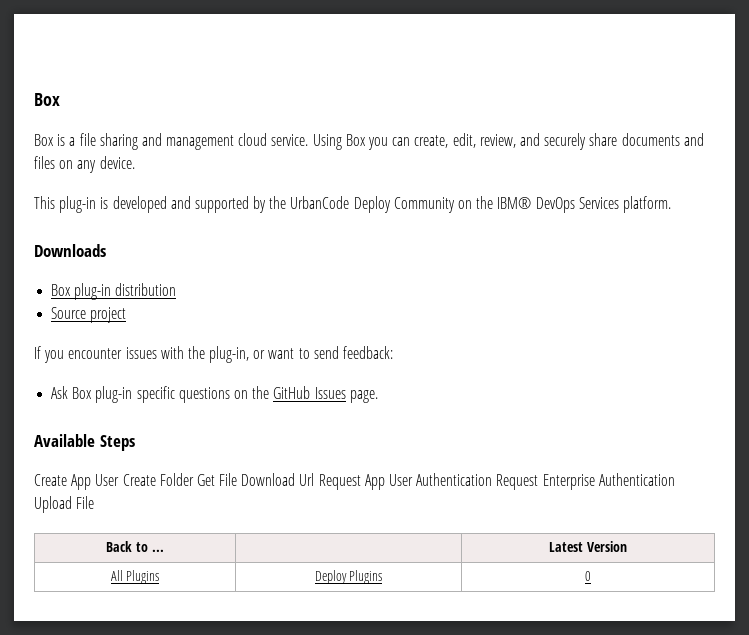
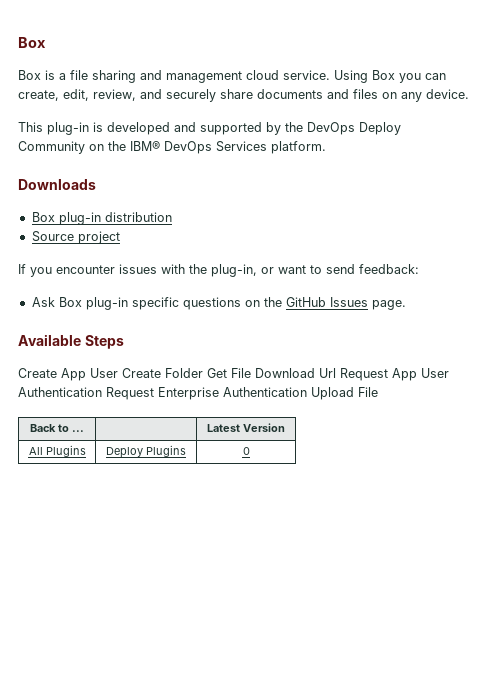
- This plug-in is developed and supported by the UrbanCode Deploy Community on the IBM® DevOps Services platform.
+ This plug-in is developed and supported by the DevOps Deploy Community on the IBM® DevOps Services platform.

